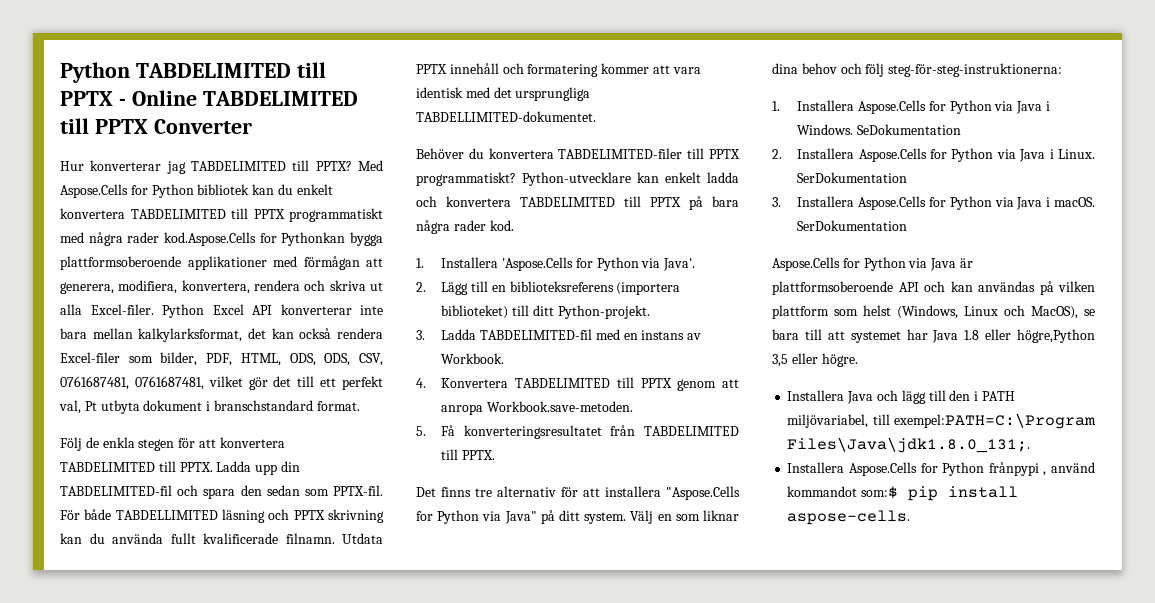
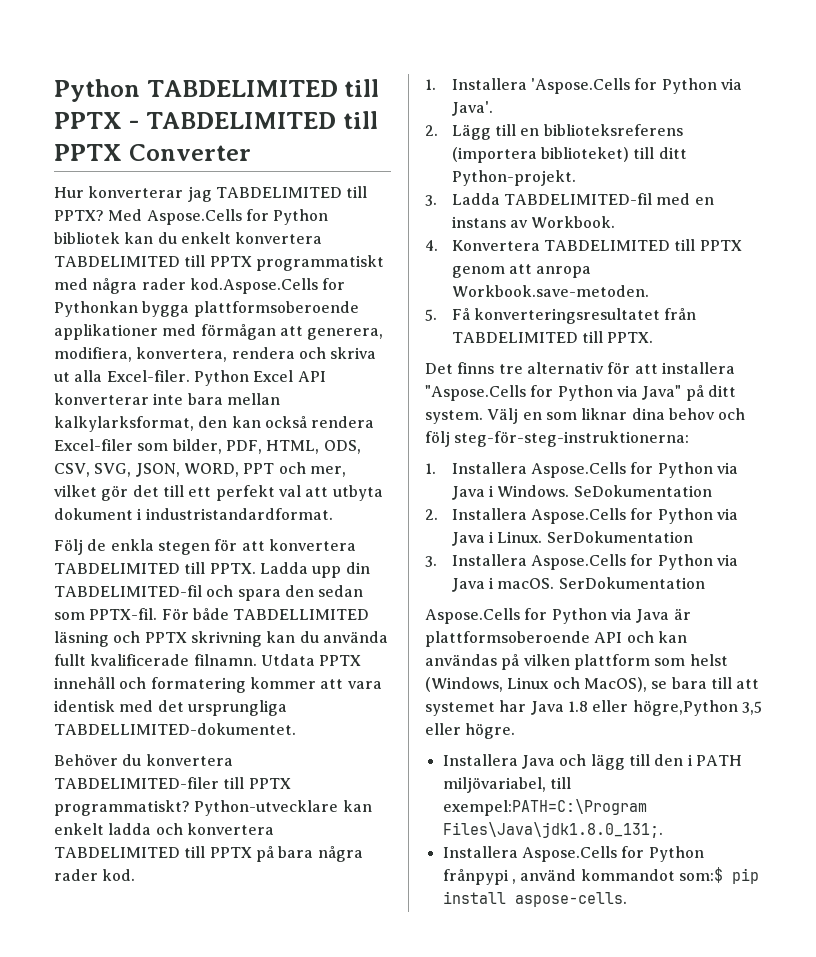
- Python TABDELIMITED till PPTX - Online TABDELIMITED till PPTX Converter
+ Python TABDELIMITED till PPTX - TABDELIMITED till PPTX Converter
- Python Excel API konverterar inte bara mellan kalkylarksformat, det kan också rendera Excel-filer som bilder, PDF, HTML, ODS, ODS, CSV, 0761687481, 0761687481, vilket gör det till ett perfekt val, Pt utbyta dokument i branschstandard format.
+ Python Excel API konverterar inte bara mellan kalkylarksformat, den kan också rendera Excel-filer som bilder, PDF, HTML, ODS, CSV, SVG, JSON, WORD, PPT och mer, vilket gör det till ett perfekt val att utbyta dokument i industristandardformat.

